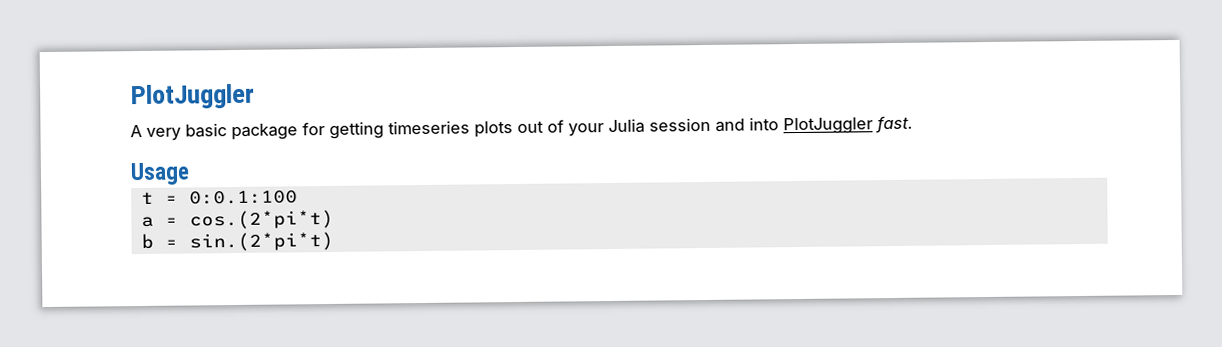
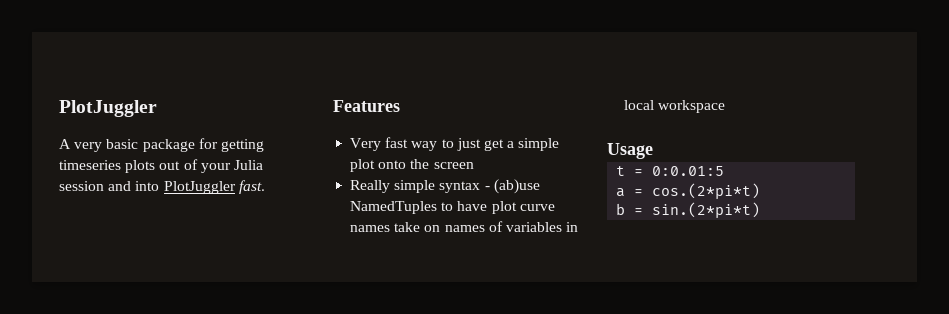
+ Features
+ Very fast way to just get a simple plot onto the screen
+ Really simple syntax - (ab)use NamedTuples to have plot curve names take on names of variables in local workspace
- t = 0:0.1:100
+ t = 0:0.01:5

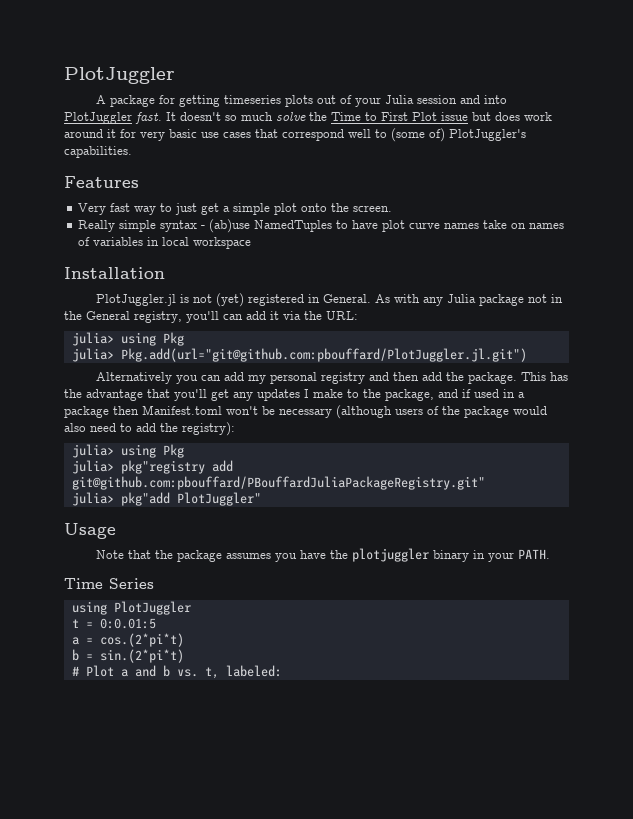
- A very basic package for getting timeseries plots out of your Julia session and into PlotJuggler fast.
+ A package for getting timeseries plots out of your Julia session and into PlotJuggler fast. It doesn't so much solve the Time to First Plot issue but does work around it for very basic use cases that correspond well to (some of) PlotJuggler's capabilities.
- Very fast way to just get a simple plot onto the screen
+ Very fast way to just get a simple plot onto the screen.
+ Installation
+ PlotJuggler.jl is not (yet) registered in General. As with any Julia package not in the General registry, you'll can add it via the URL:
+ julia> using Pkg
+ julia> Pkg.add(url="git@github.com:pbouffard/PlotJuggler.jl.git")
+ Alternatively you can add my personal registry and then add the package. This has the advantage that you'll get any updates I make to the package, and if used in a package then Manifest.toml won't be necessary (although users of the package would also need to add the registry):
+ julia> using Pkg
+ julia> pkg"registry add git@github.com:pbouffard/PBouffardJuliaPackageRegistry.git"
+ julia> pkg"add PlotJuggler"
  Usage
+ Note that the package assumes you have the plotjuggler binary in your PATH.
+ Time Series
+ using PlotJuggler
+ # Plot a and b vs. t, labeled:

